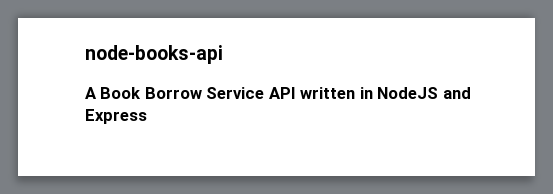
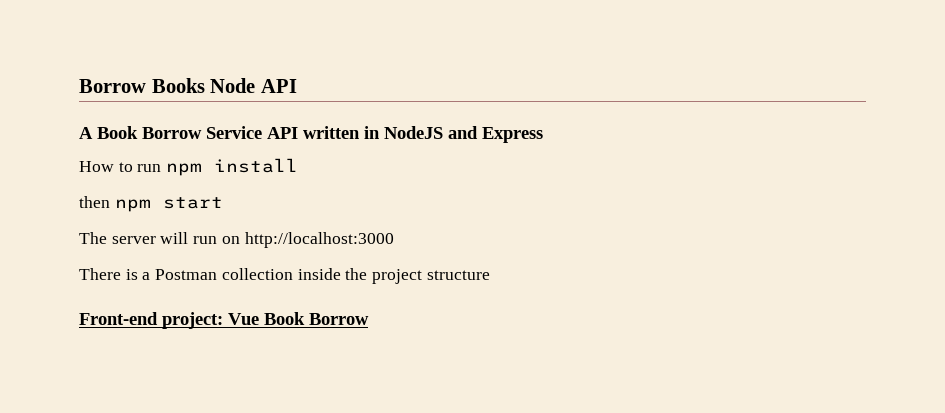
- node-books-api
+ Borrow Books Node API
+ How to run npm install
+ then npm start
+ The server will run on http://localhost:3000
+ There is a Postman collection inside the project structure
+ Front-end project: Vue Book Borrow

